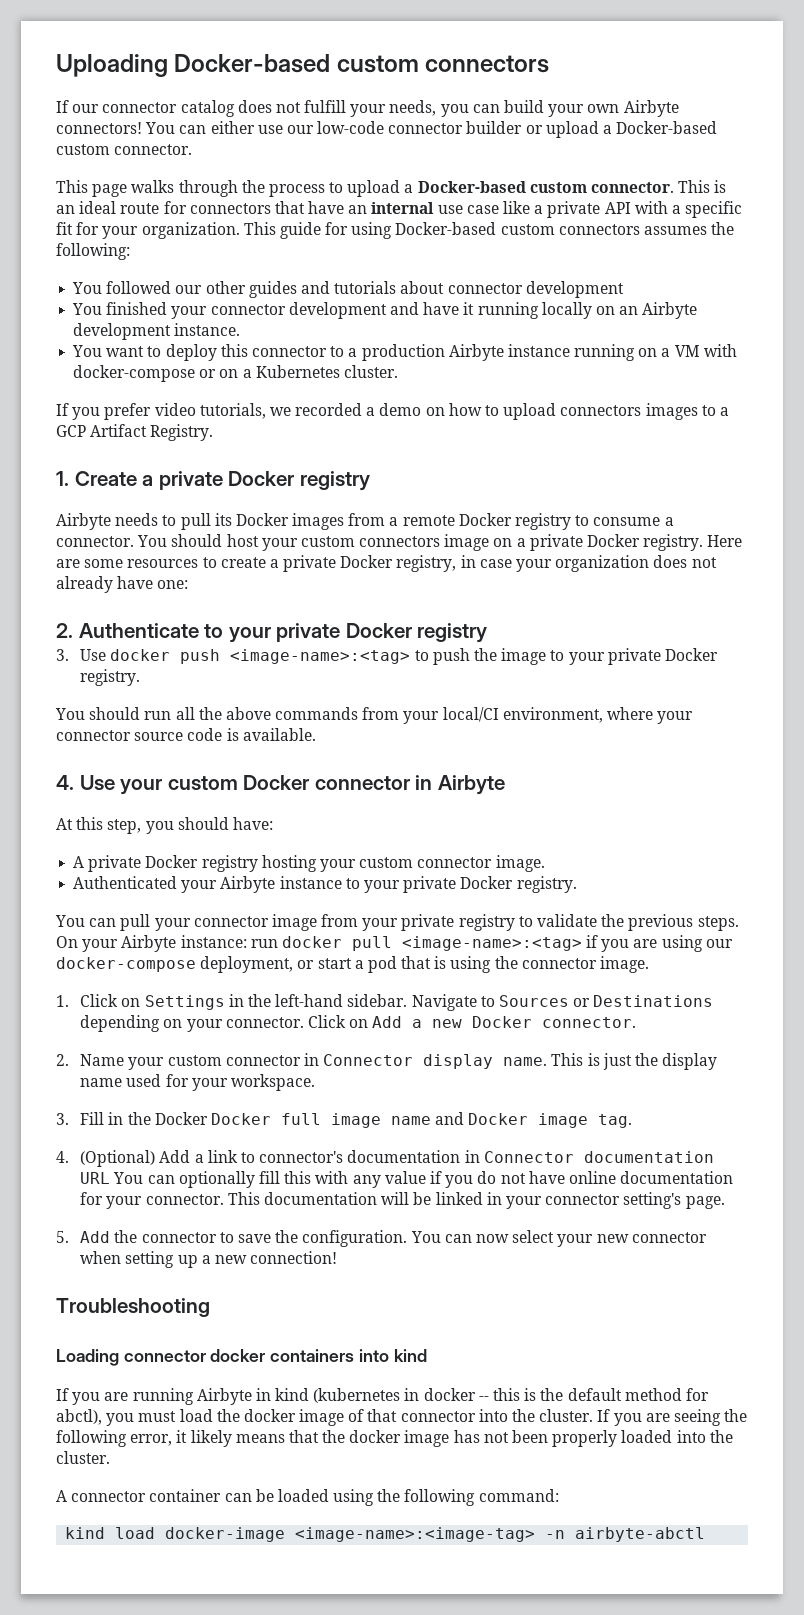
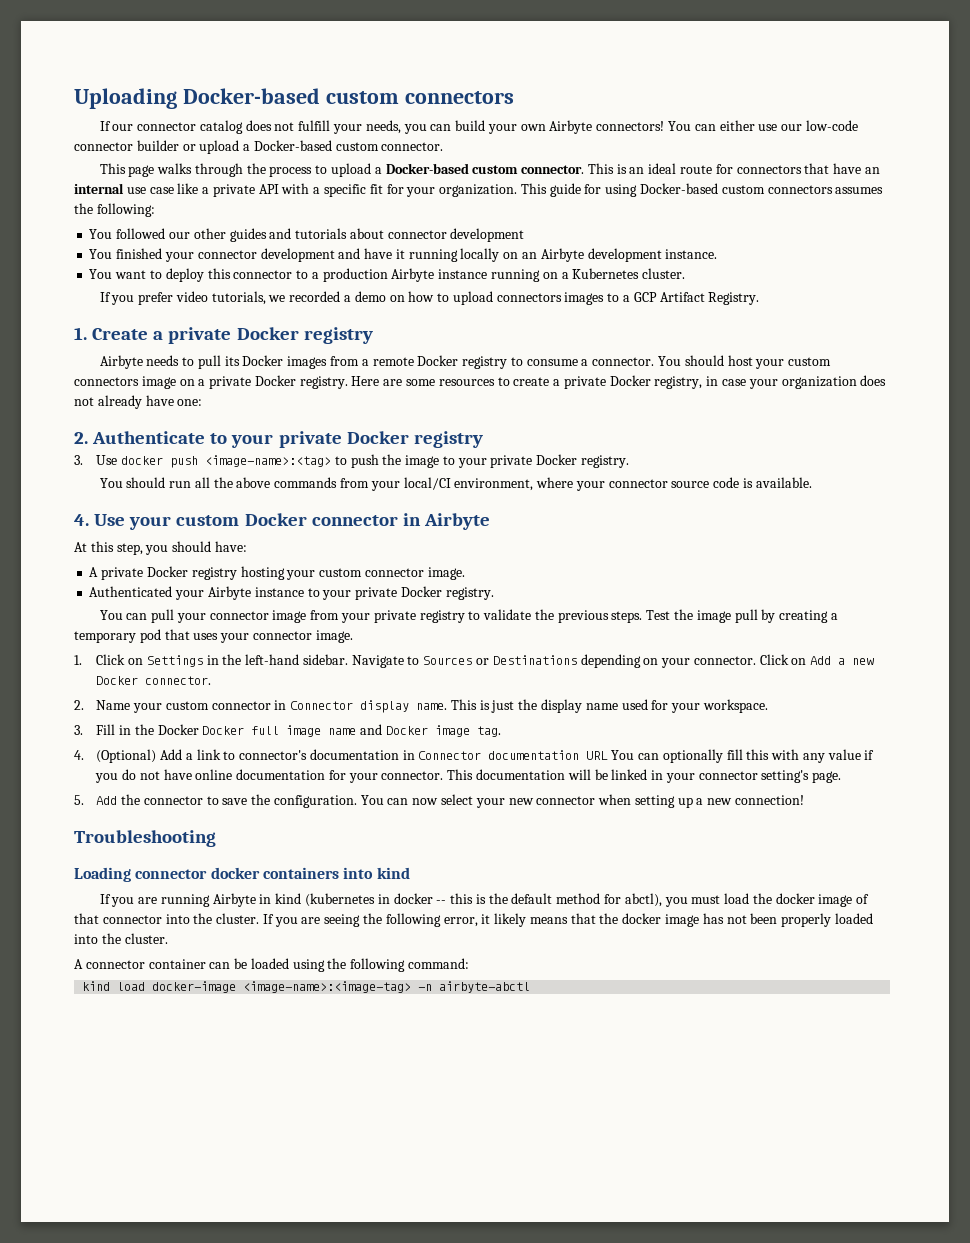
- You want to deploy this connector to a production Airbyte instance running on a VM with docker-compose or on a Kubernetes cluster.
+ You want to deploy this connector to a production Airbyte instance running on a Kubernetes cluster.
- On your Airbyte instance: run docker pull <image-name>:<tag> if you are using our docker-compose deployment, or start a pod that is using the connector image.
+ Test the image pull by creating a temporary pod that uses your connector image.

